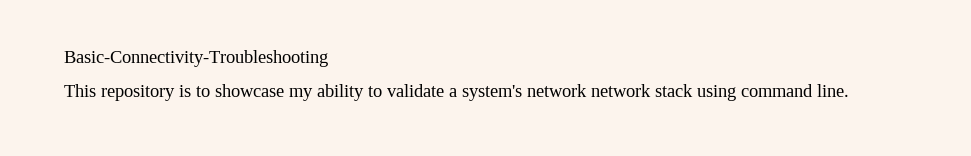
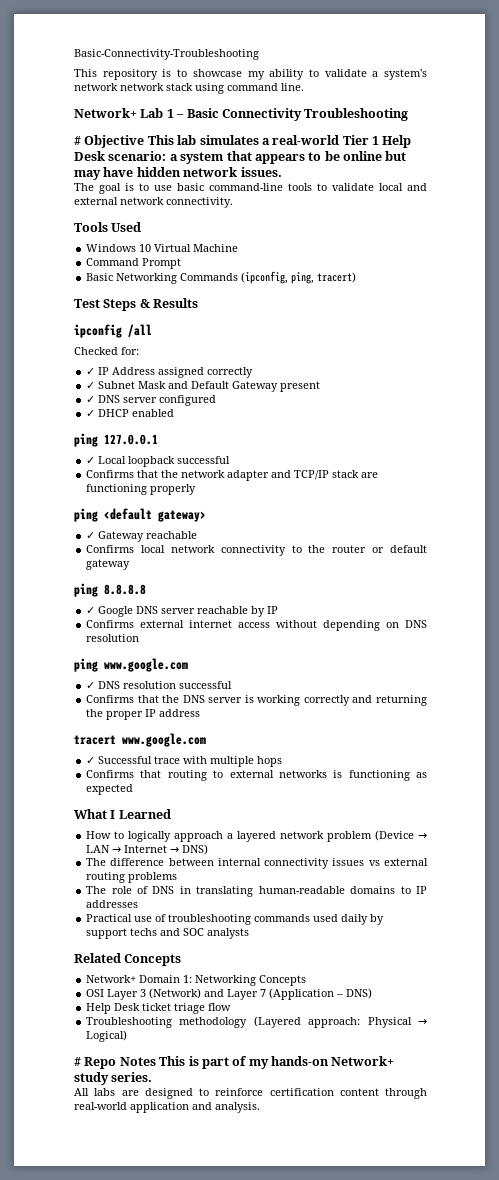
+ Network+ Lab 1 – Basic Connectivity Troubleshooting
+ # Objective This lab simulates a real-world Tier 1 Help Desk scenario: a system that appears to be online but may have hidden network issues.
+ The goal is to use basic command-line tools to validate local and external network connectivity.
+ Tools Used
+ Windows 10 Virtual Machine
+ Command Prompt
+ Basic Networking Commands (ipconfig, ping, tracert)
+ Test Steps & Results
+ ipconfig /all
+ Checked for:
+ ✓ IP Address assigned correctly
+ ✓ Subnet Mask and Default Gateway present
+ ✓ DNS server configured
+ ✓ DHCP enabled
+ ping 127.0.0.1
+ ✓ Local loopback successful
+ Confirms that the network adapter and TCP/IP stack are functioning properly
+ ping <default gateway>
+ ✓ Gateway reachable
+ Confirms local network connectivity to the router or default gateway
+ ping 8.8.8.8
+ ✓ Google DNS server reachable by IP
+ Confirms external internet access without depending on DNS resolution
+ ping www.google.com
+ ✓ DNS resolution successful
+ Confirms that the DNS server is working correctly and returning the proper IP address
+ tracert www.google.com
+ ✓ Successful trace with multiple hops
+ Confirms that routing to external networks is functioning as expected
+ What I Learned
+ How to logically approach a layered network problem (Device → LAN → Internet → DNS)
+ The difference between internal connectivity issues vs external routing problems
+ The role of DNS in translating human-readable domains to IP addresses
+ Practical use of troubleshooting commands used daily by support techs and SOC analysts
+ Related Concepts
+ Network+ Domain 1: Networking Concepts
+ OSI Layer 3 (Network) and Layer 7 (Application – DNS)
+ Help Desk ticket triage flow
+ Troubleshooting methodology (Layered approach: Physical → Logical)
+ # Repo Notes This is part of my hands-on Network+ study series.
+ All labs are designed to reinforce certification content through real-world application and analysis.

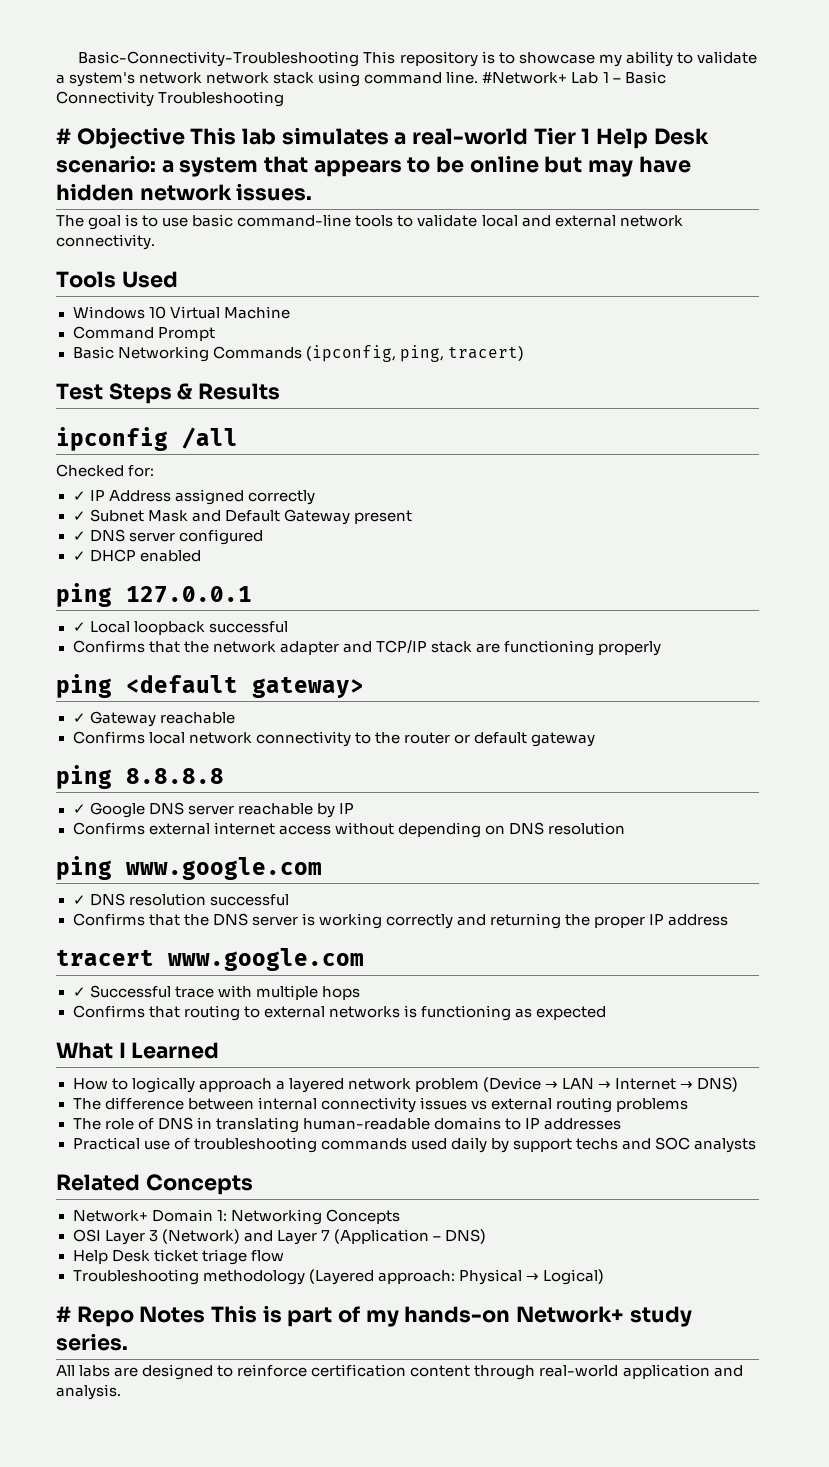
- Basic-Connectivity-Troubleshooting
- This repository is to showcase my ability to validate a system's network network stack using command line.
- Network+ Lab 1 – Basic Connectivity Troubleshooting
+ Basic-Connectivity-Troubleshooting This repository is to showcase my ability to validate a system's network network stack using command line. #Network+ Lab 1 – Basic Connectivity Troubleshooting

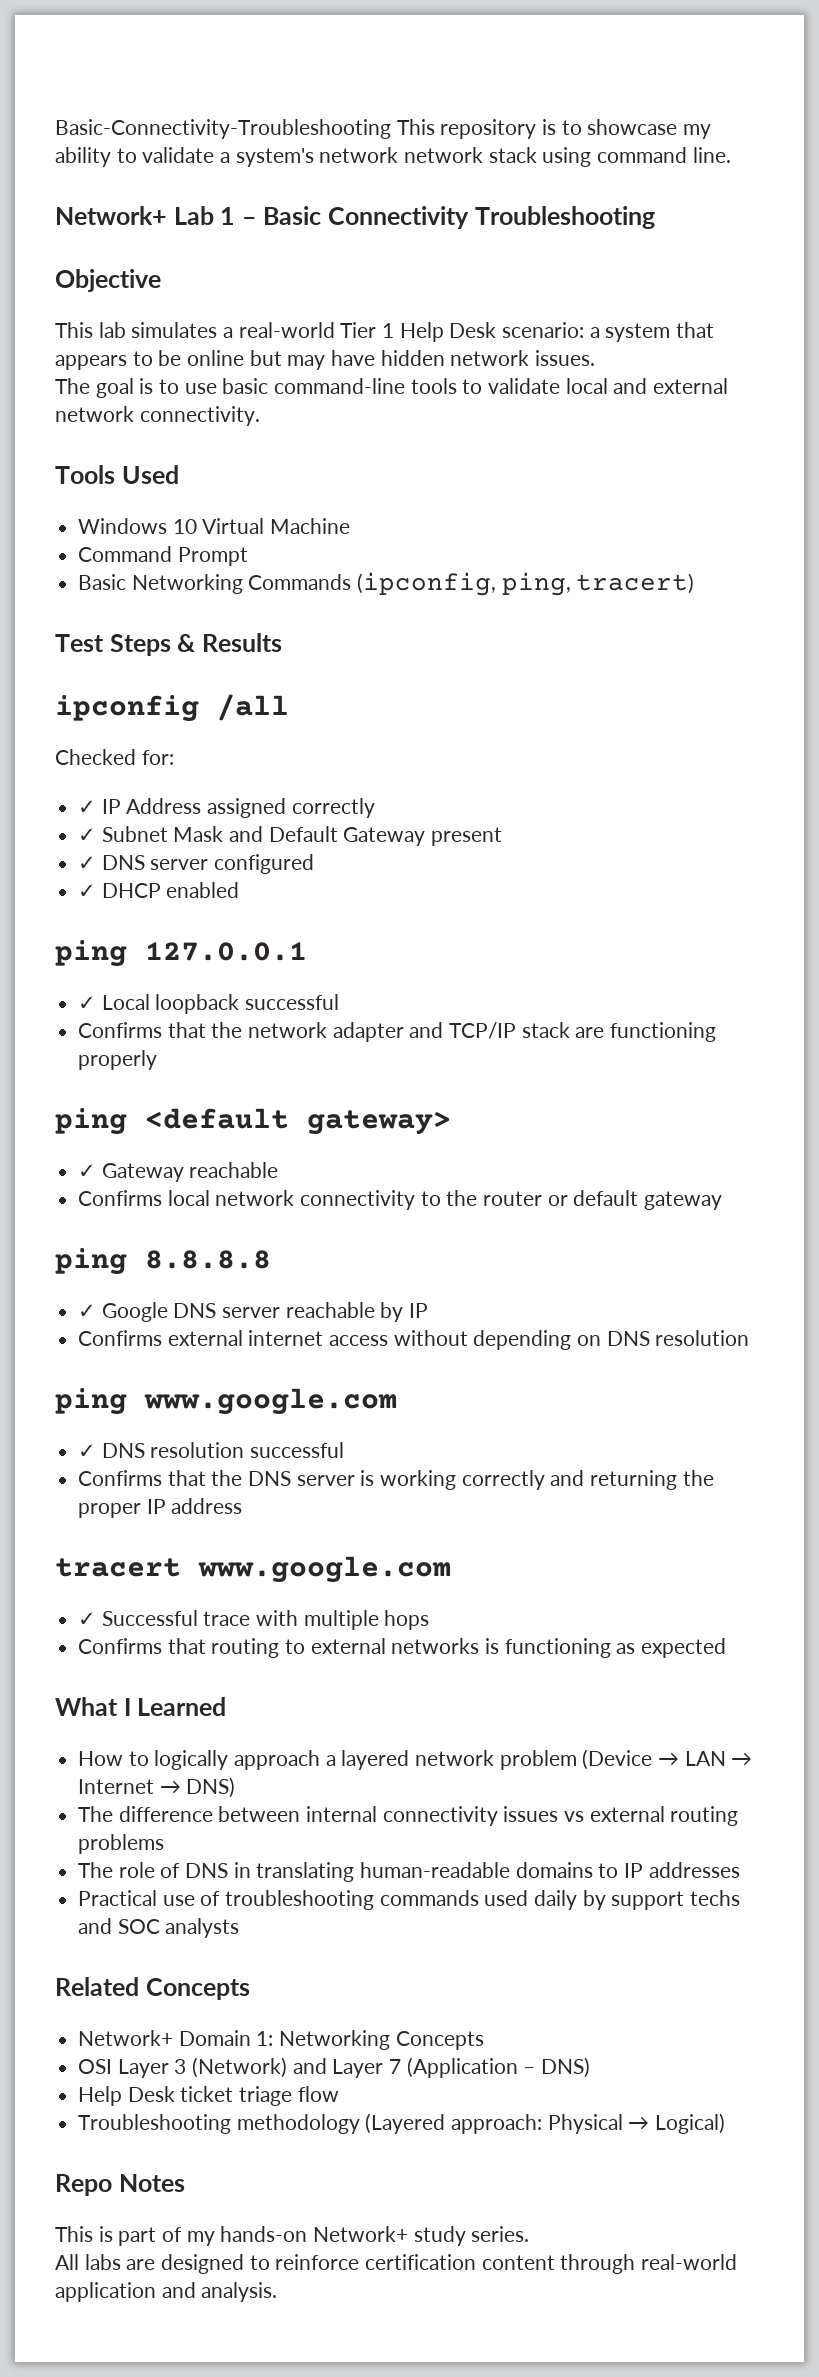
- Basic-Connectivity-Troubleshooting This repository is to showcase my ability to validate a system's network network stack using command line. #Network+ Lab 1 – Basic Connectivity Troubleshooting
+ Basic-Connectivity-Troubleshooting This repository is to showcase my ability to validate a system's network network stack using command line.
+ Network+ Lab 1 – Basic Connectivity Troubleshooting
- # Objective This lab simulates a real-world Tier 1 Help Desk scenario: a system that appears to be online but may have hidden network issues.
+ Objective
+ This lab simulates a real-world Tier 1 Help Desk scenario: a system that appears to be online but may have hidden network issues.
- # Repo Notes This is part of my hands-on Network+ study series.
+ Repo Notes
+ This is part of my hands-on Network+ study series.

